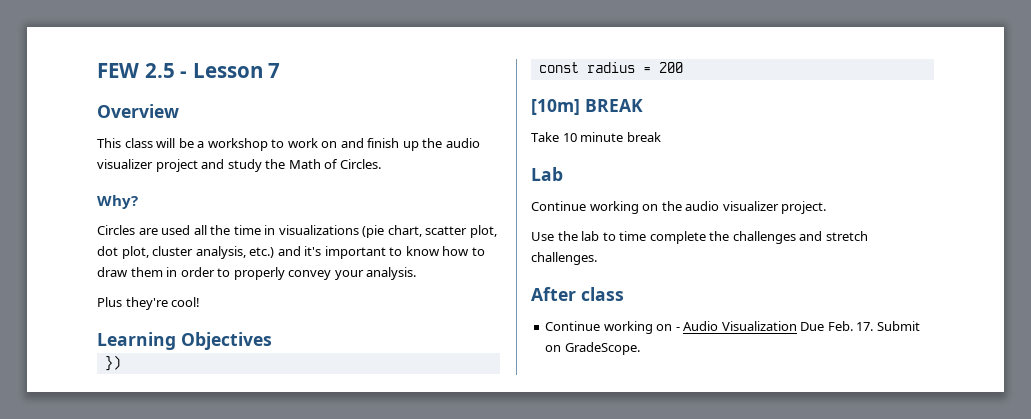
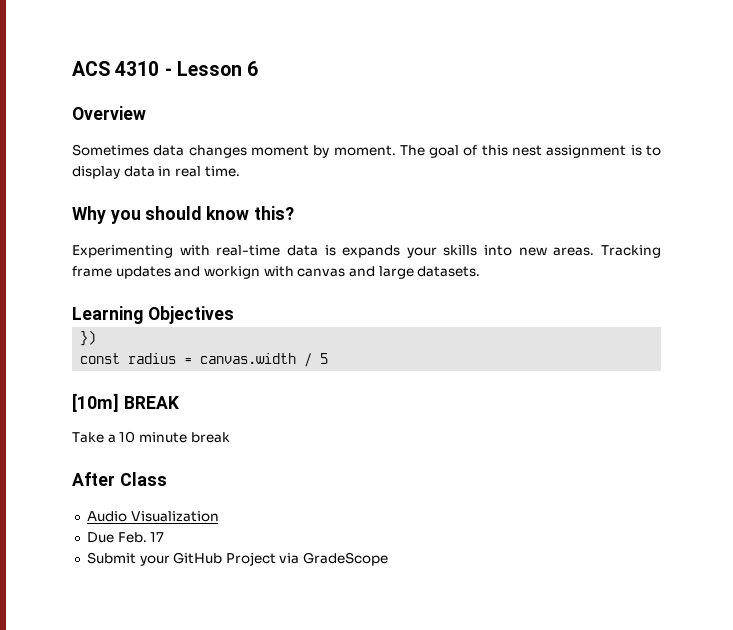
- FEW 2.5 - Lesson 7
+ ACS 4310 - Lesson 6
- This class will be a workshop to work on and finish up the audio visualizer project and study the Math of Circles.
- Why?
- Circles are used all the time in visualizations (pie chart, scatter plot, dot plot, cluster analysis, etc.) and it's important to know how to draw them in order to properly convey your analysis.
- Plus they're cool!
+ Sometimes data changes moment by moment. The goal of this nest assignment is to display data in real time.
+ Why you should know this?
+ Experimenting with real-time data is expands your skills into new areas. Tracking frame updates and workign with canvas and large datasets.
- const radius = 200
+ const radius = canvas.width / 5
- Take 10 minute break
+ Take a 10 minute break
- Lab
- Continue working on the audio visualizer project.
- Use the lab to time complete the challenges and stretch challenges.
- After class
- Continue working on - Audio Visualization Due Feb. 17. Submit on GradeScope.
+ After Class
+ Audio Visualization
+ Due Feb. 17
+ Submit your GitHub Project via GradeScope

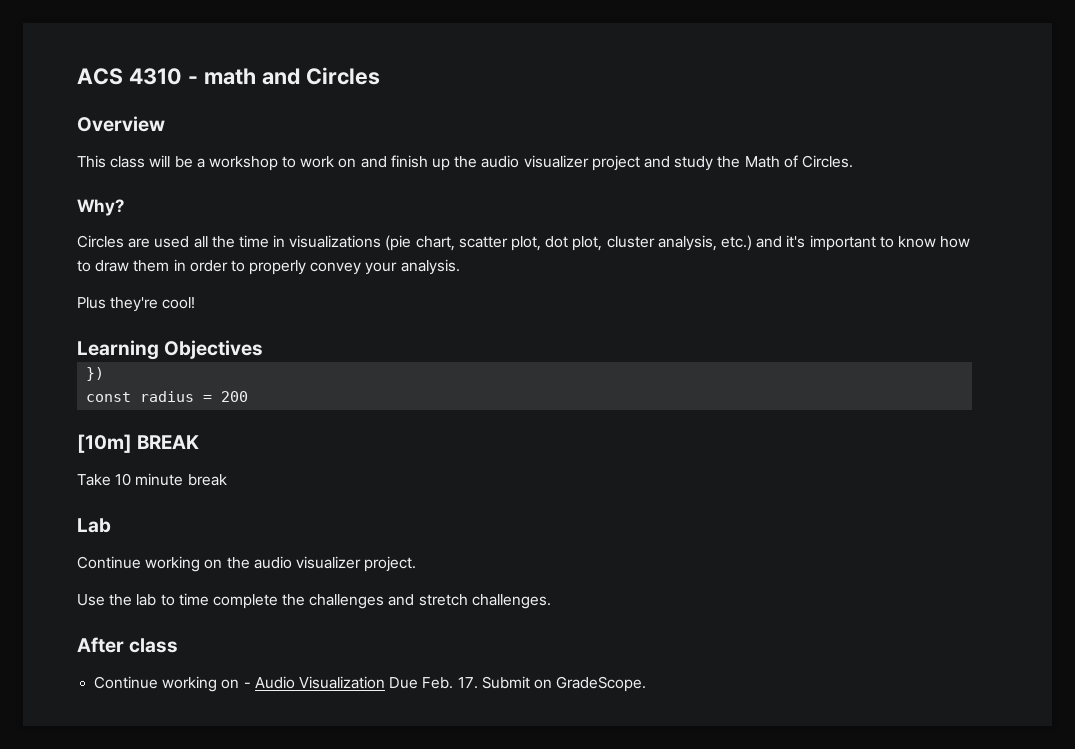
- ACS 4310 - Lesson 6
+ ACS 4310 - math and Circles
  Overview
- Sometimes data changes moment by moment. The goal of this nest assignment is to display data in real time.
- Why you should know this?
- Experimenting with real-time data is expands your skills into new areas. Tracking frame updates and workign with canvas and large datasets.
+ This class will be a workshop to work on and finish up the audio visualizer project and study the Math of Circles.
+ Why?
+ Circles are used all the time in visualizations (pie chart, scatter plot, dot plot, cluster analysis, etc.) and it's important to know how to draw them in order to properly convey your analysis.
+ Plus they're cool!
- const radius = canvas.width / 5
+ const radius = 200
- Take a 10 minute break
+ Take 10 minute break
- After Class
- Audio Visualization
- Due Feb. 17
- Submit your GitHub Project via GradeScope
+ Lab
+ Continue working on the audio visualizer project.
+ Use the lab to time complete the challenges and stretch challenges.
+ After class
+ Continue working on - Audio Visualization Due Feb. 17. Submit on GradeScope.

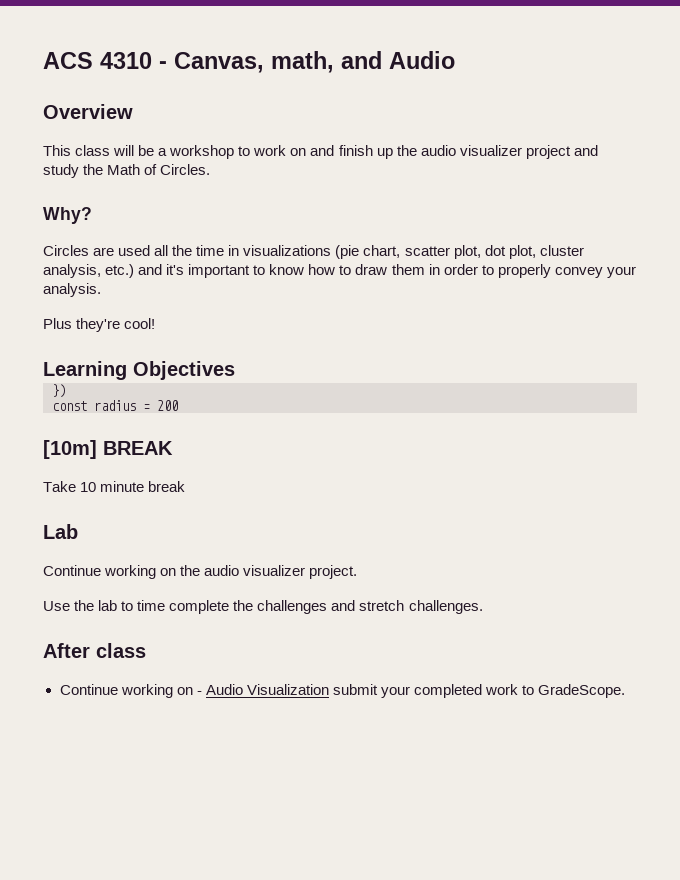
- ACS 4310 - math and Circles
+ ACS 4310 - Canvas, math, and Audio
- Continue working on - Audio Visualization Due Feb. 17. Submit on GradeScope.
+ Continue working on - Audio Visualization submit your completed work to GradeScope.

